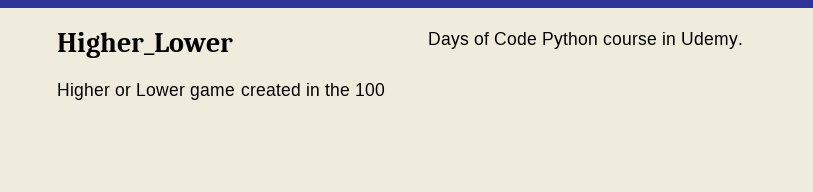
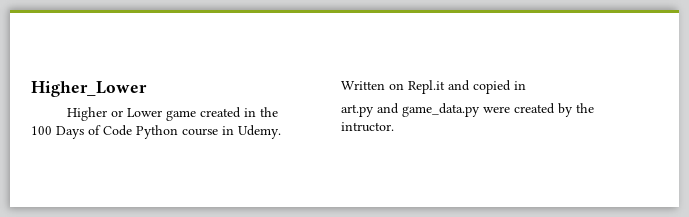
+ Written on Repl.it and copied in
+ art.py and game_data.py were created by the intructor.

